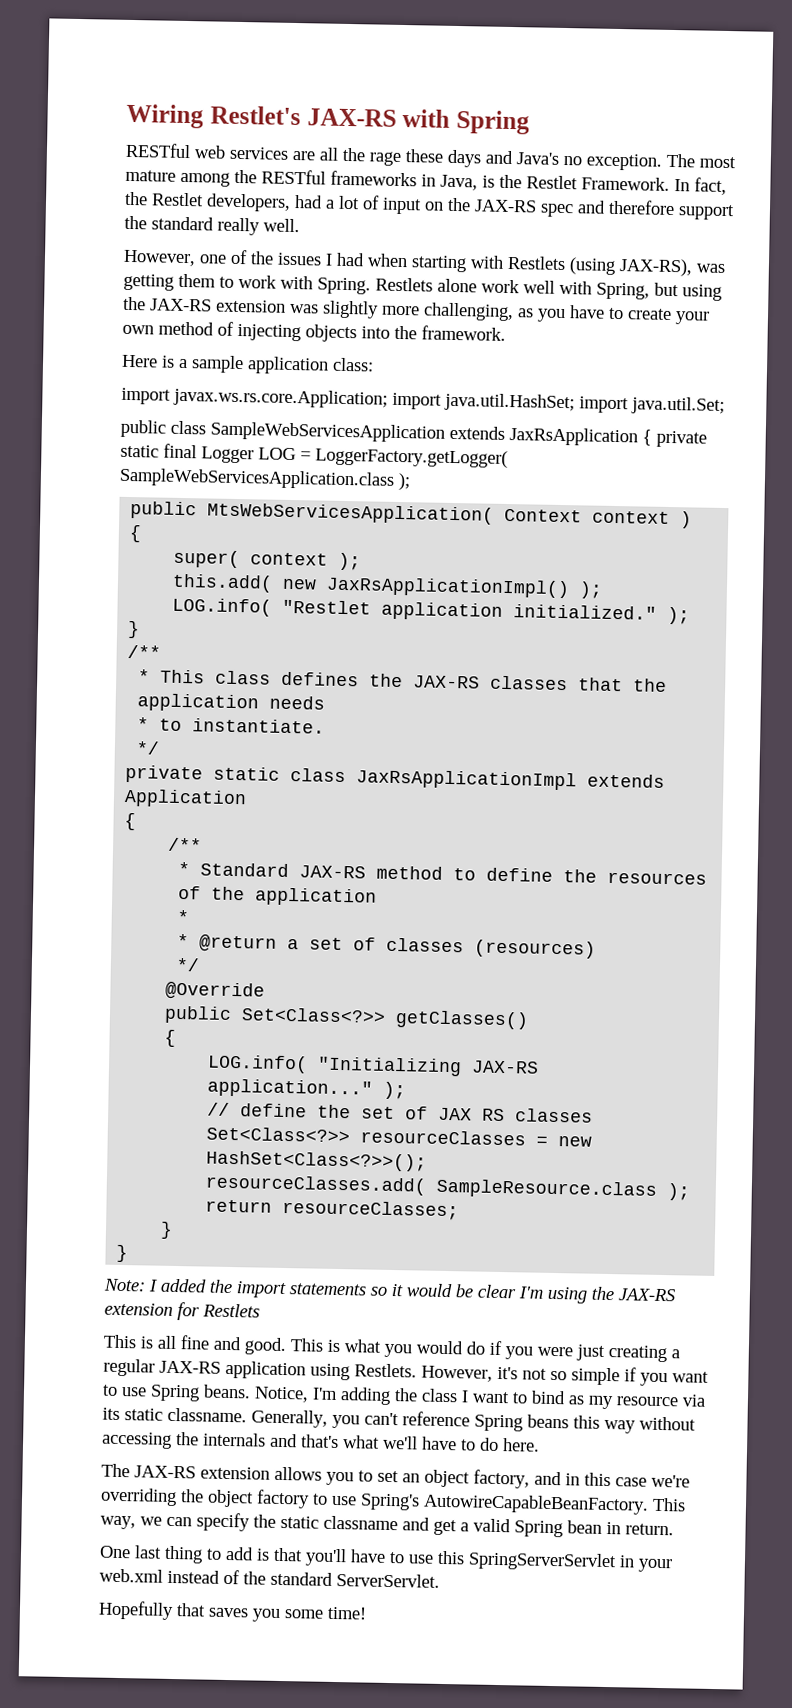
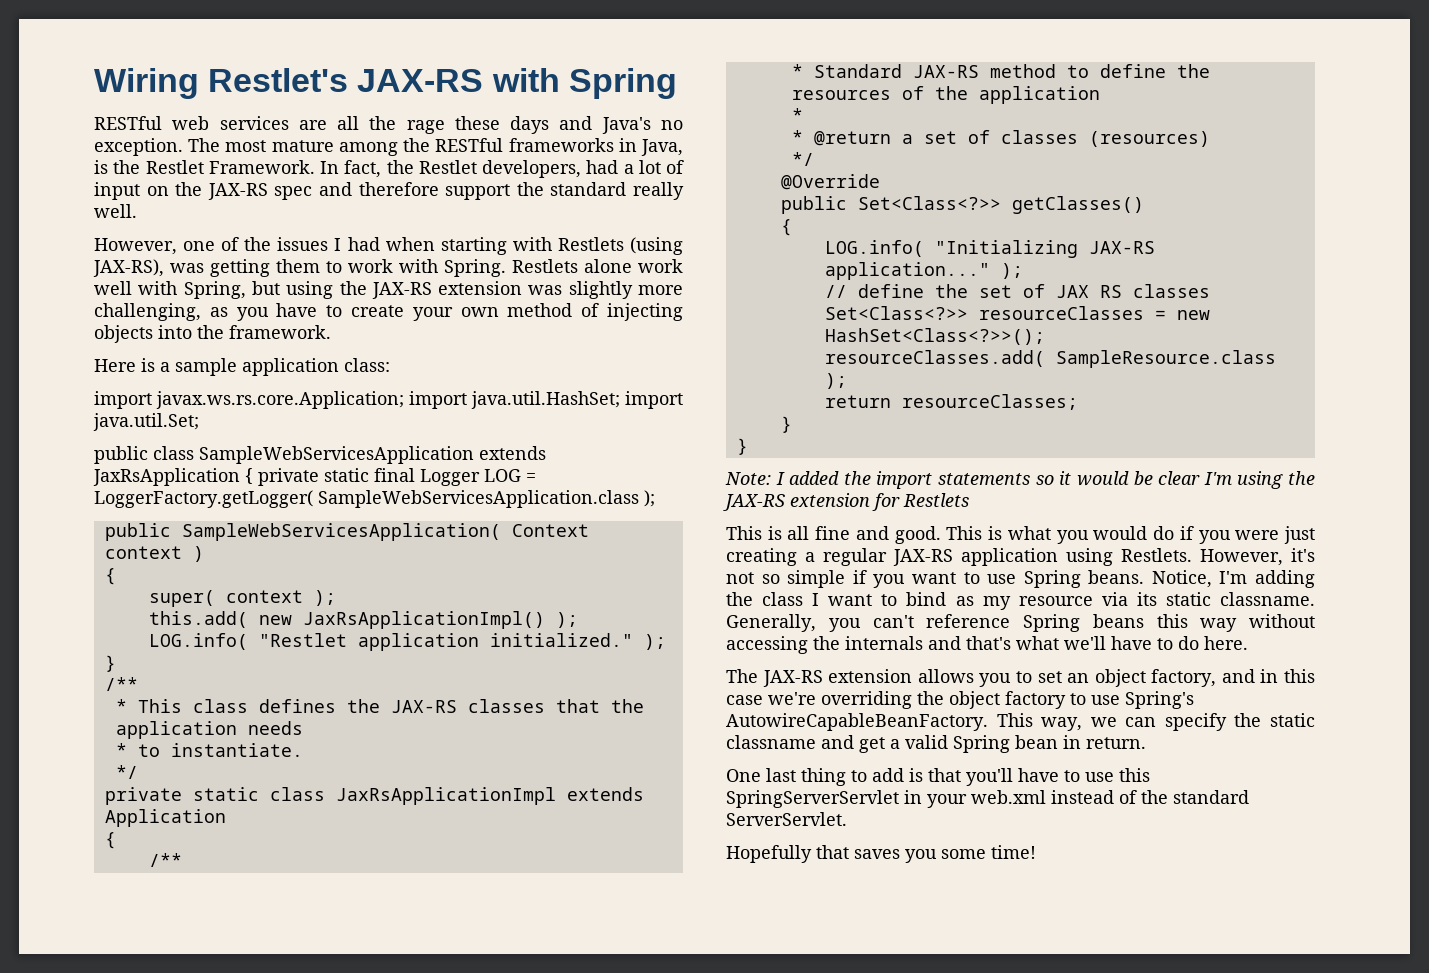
- public MtsWebServicesApplication( Context context )
+ public SampleWebServicesApplication( Context context )

